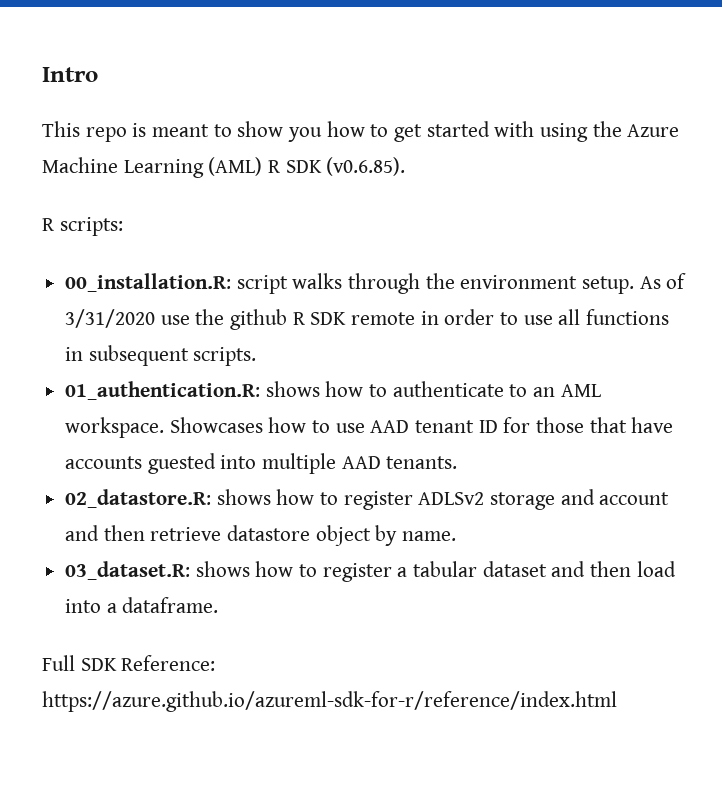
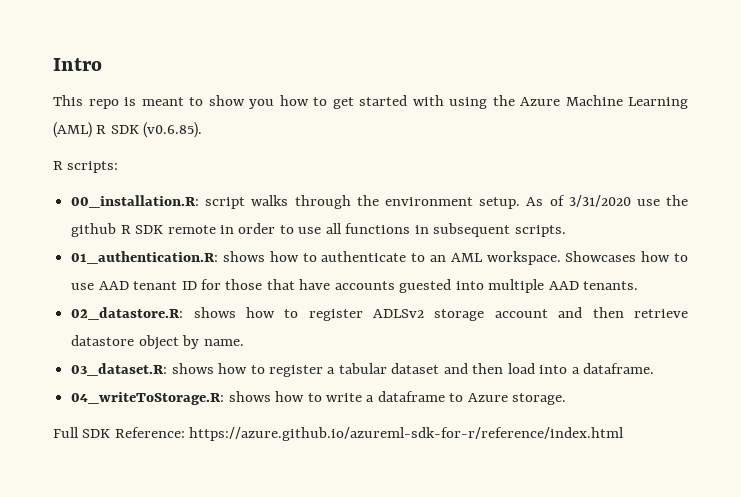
- 02_datastore.R: shows how to register ADLSv2 storage and account and then retrieve datastore object by name.
+ 02_datastore.R: shows how to register ADLSv2 storage account and then retrieve datastore object by name.
+ 04_writeToStorage.R: shows how to write a dataframe to Azure storage.

